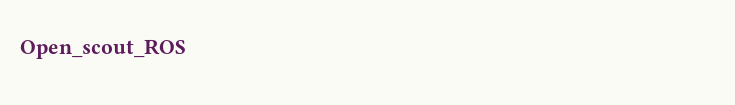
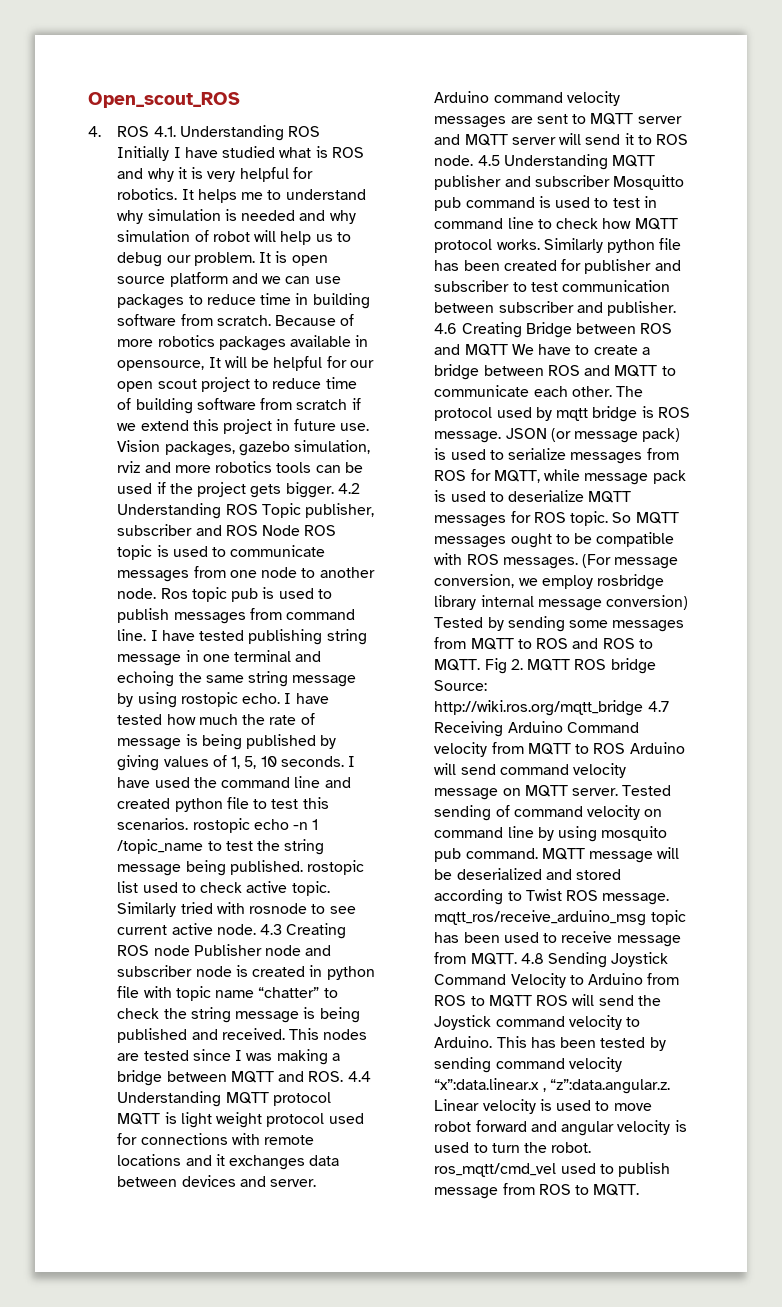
+ 4. ROS 4.1. Understanding ROS Initially I have studied what is ROS and why it is very helpful for robotics. It helps me to understand why simulation is needed and why simulation of robot will help us to debug our problem. It is open source platform and we can use packages to reduce time in building software from scratch. Because of more robotics packages available in opensource, It will be helpful for our open scout project to reduce time of building software from scratch if we extend this project in future use. Vision packages, gazebo simulation, rviz and more robotics tools can be used if the project gets bigger. 4.2 Understanding ROS Topic publisher, subscriber and ROS Node ROS topic is used to communicate messages from one node to another node. Ros topic pub is used to publish messages from command line. I have tested publishing string message in one terminal and echoing the same string message by using rostopic echo. I have tested how much the rate of message is being published by giving values of 1, 5, 10 seconds. I have used the command line and created python file to test this scenarios. rostopic echo -n 1 /topic_name to test the string message being published. rostopic list used to check active topic. Similarly tried with rosnode to see current active node. 4.3 Creating ROS node Publisher node and subscriber node is created in python file with topic name “chatter” to check the string message is being published and received. This nodes are tested since I was making a bridge between MQTT and ROS. 4.4 Understanding MQTT protocol MQTT is light weight protocol used for connections with remote locations and it exchanges data between devices and server. Arduino command velocity messages are sent to MQTT server and MQTT server will send it to ROS node. 4.5 Understanding MQTT publisher and subscriber Mosquitto pub command is used to test in command line to check how MQTT protocol works. Similarly python file has been created for publisher and subscriber to test communication between subscriber and publisher. 4.6 Creating Bridge between ROS and MQTT We have to create a bridge between ROS and MQTT to communicate each other. The protocol used by mqtt bridge is ROS message. JSON (or message pack) is used to serialize messages from ROS for MQTT, while message pack is used to deserialize MQTT messages for ROS topic. So MQTT messages ought to be compatible with ROS messages. (For message conversion, we employ rosbridge library internal message conversion) Tested by sending some messages from MQTT to ROS and ROS to MQTT. Fig 2. MQTT ROS bridge Source: http://wiki.ros.org/mqtt_bridge 4.7 Receiving Arduino Command velocity from MQTT to ROS Arduino will send command velocity message on MQTT server. Tested sending of command velocity on command line by using mosquito pub command. MQTT message will be deserialized and stored according to Twist ROS message. mqtt_ros/receive_arduino_msg topic has been used to receive message from MQTT. 4.8 Sending Joystick Command Velocity to Arduino from ROS to MQTT ROS will send the Joystick command velocity to Arduino. This has been tested by sending command velocity “x”:data.linear.x , “z”:data.angular.z. Linear velocity is used to move robot forward and angular velocity is used to turn the robot. ros_mqtt/cmd_vel used to publish message from ROS to MQTT.

